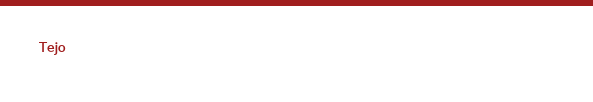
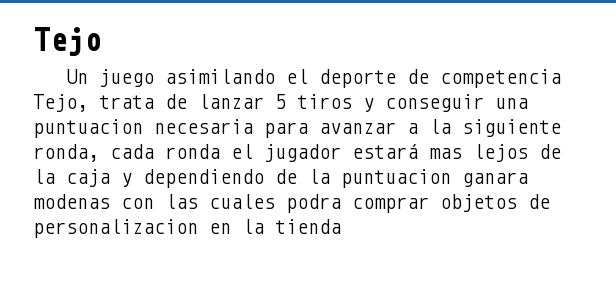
+ Un juego asimilando el deporte de competencia Tejo, trata de lanzar 5 tiros y conseguir una puntuacion necesaria para avanzar a la siguiente ronda, cada ronda el jugador estará mas lejos de la caja y dependiendo de la puntuacion ganara modenas con las cuales podra comprar objetos de personalizacion en la tienda

